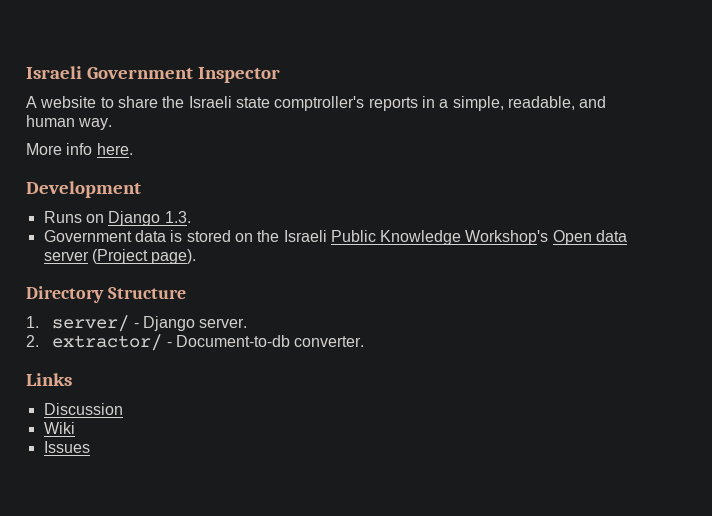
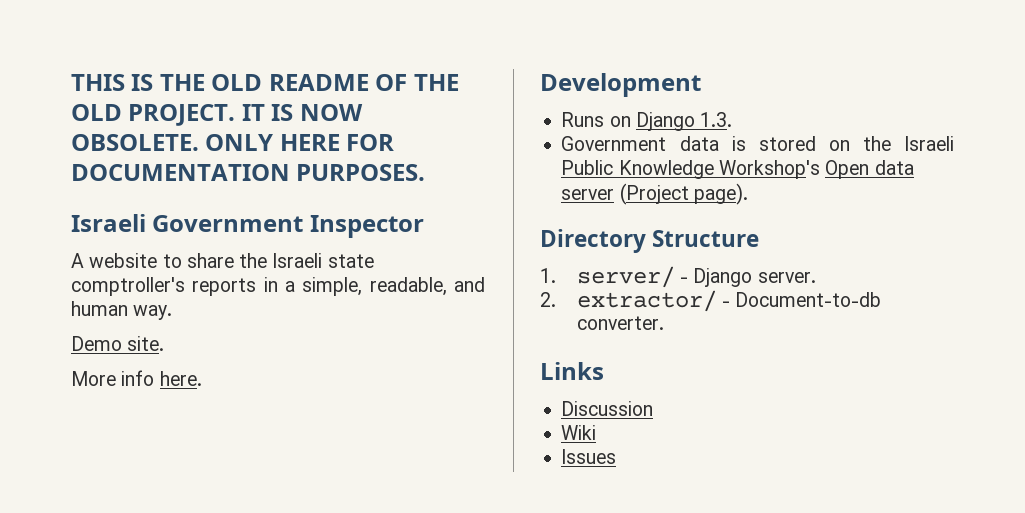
+ THIS IS THE OLD README OF THE OLD PROJECT. IT IS NOW OBSOLETE. ONLY HERE FOR DOCUMENTATION PURPOSES.
+ Demo site.

